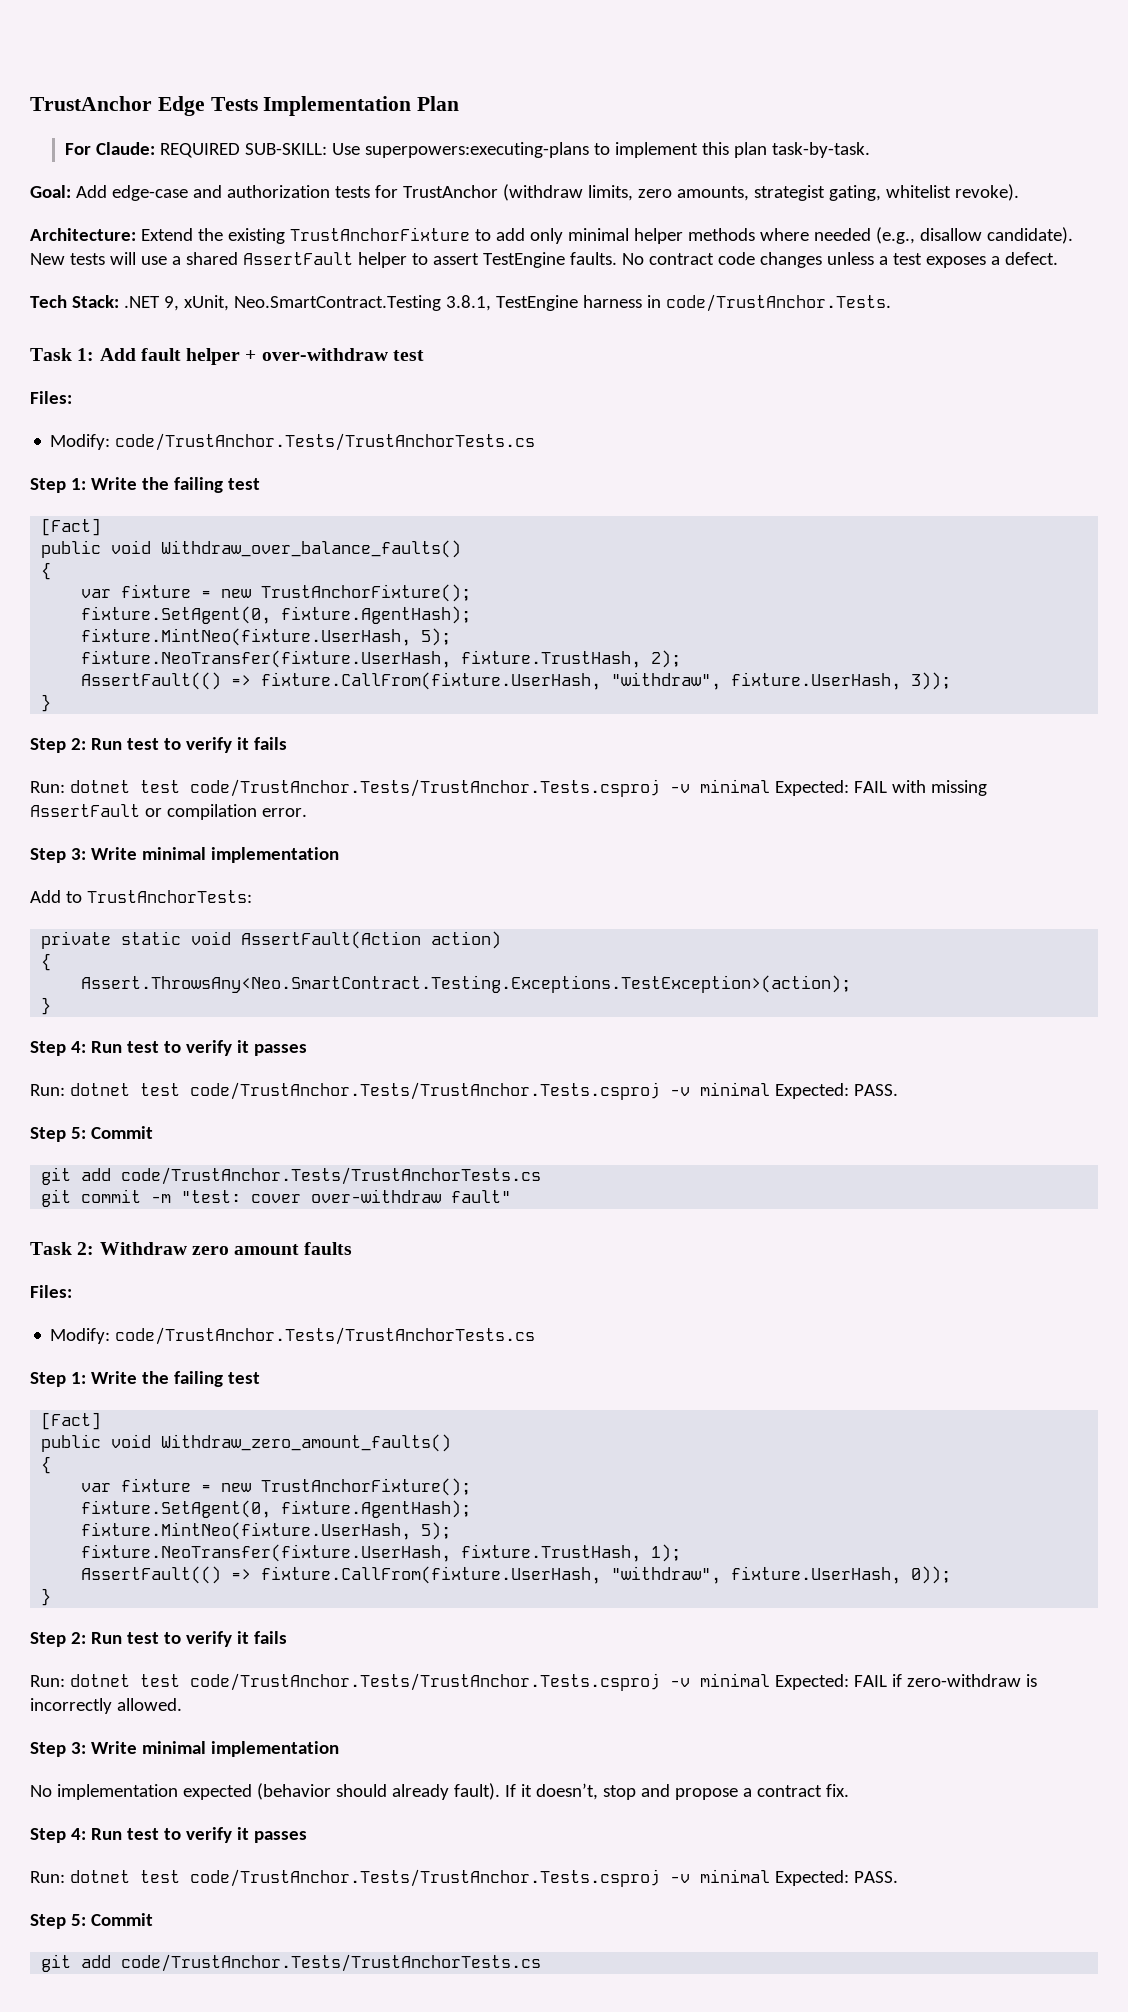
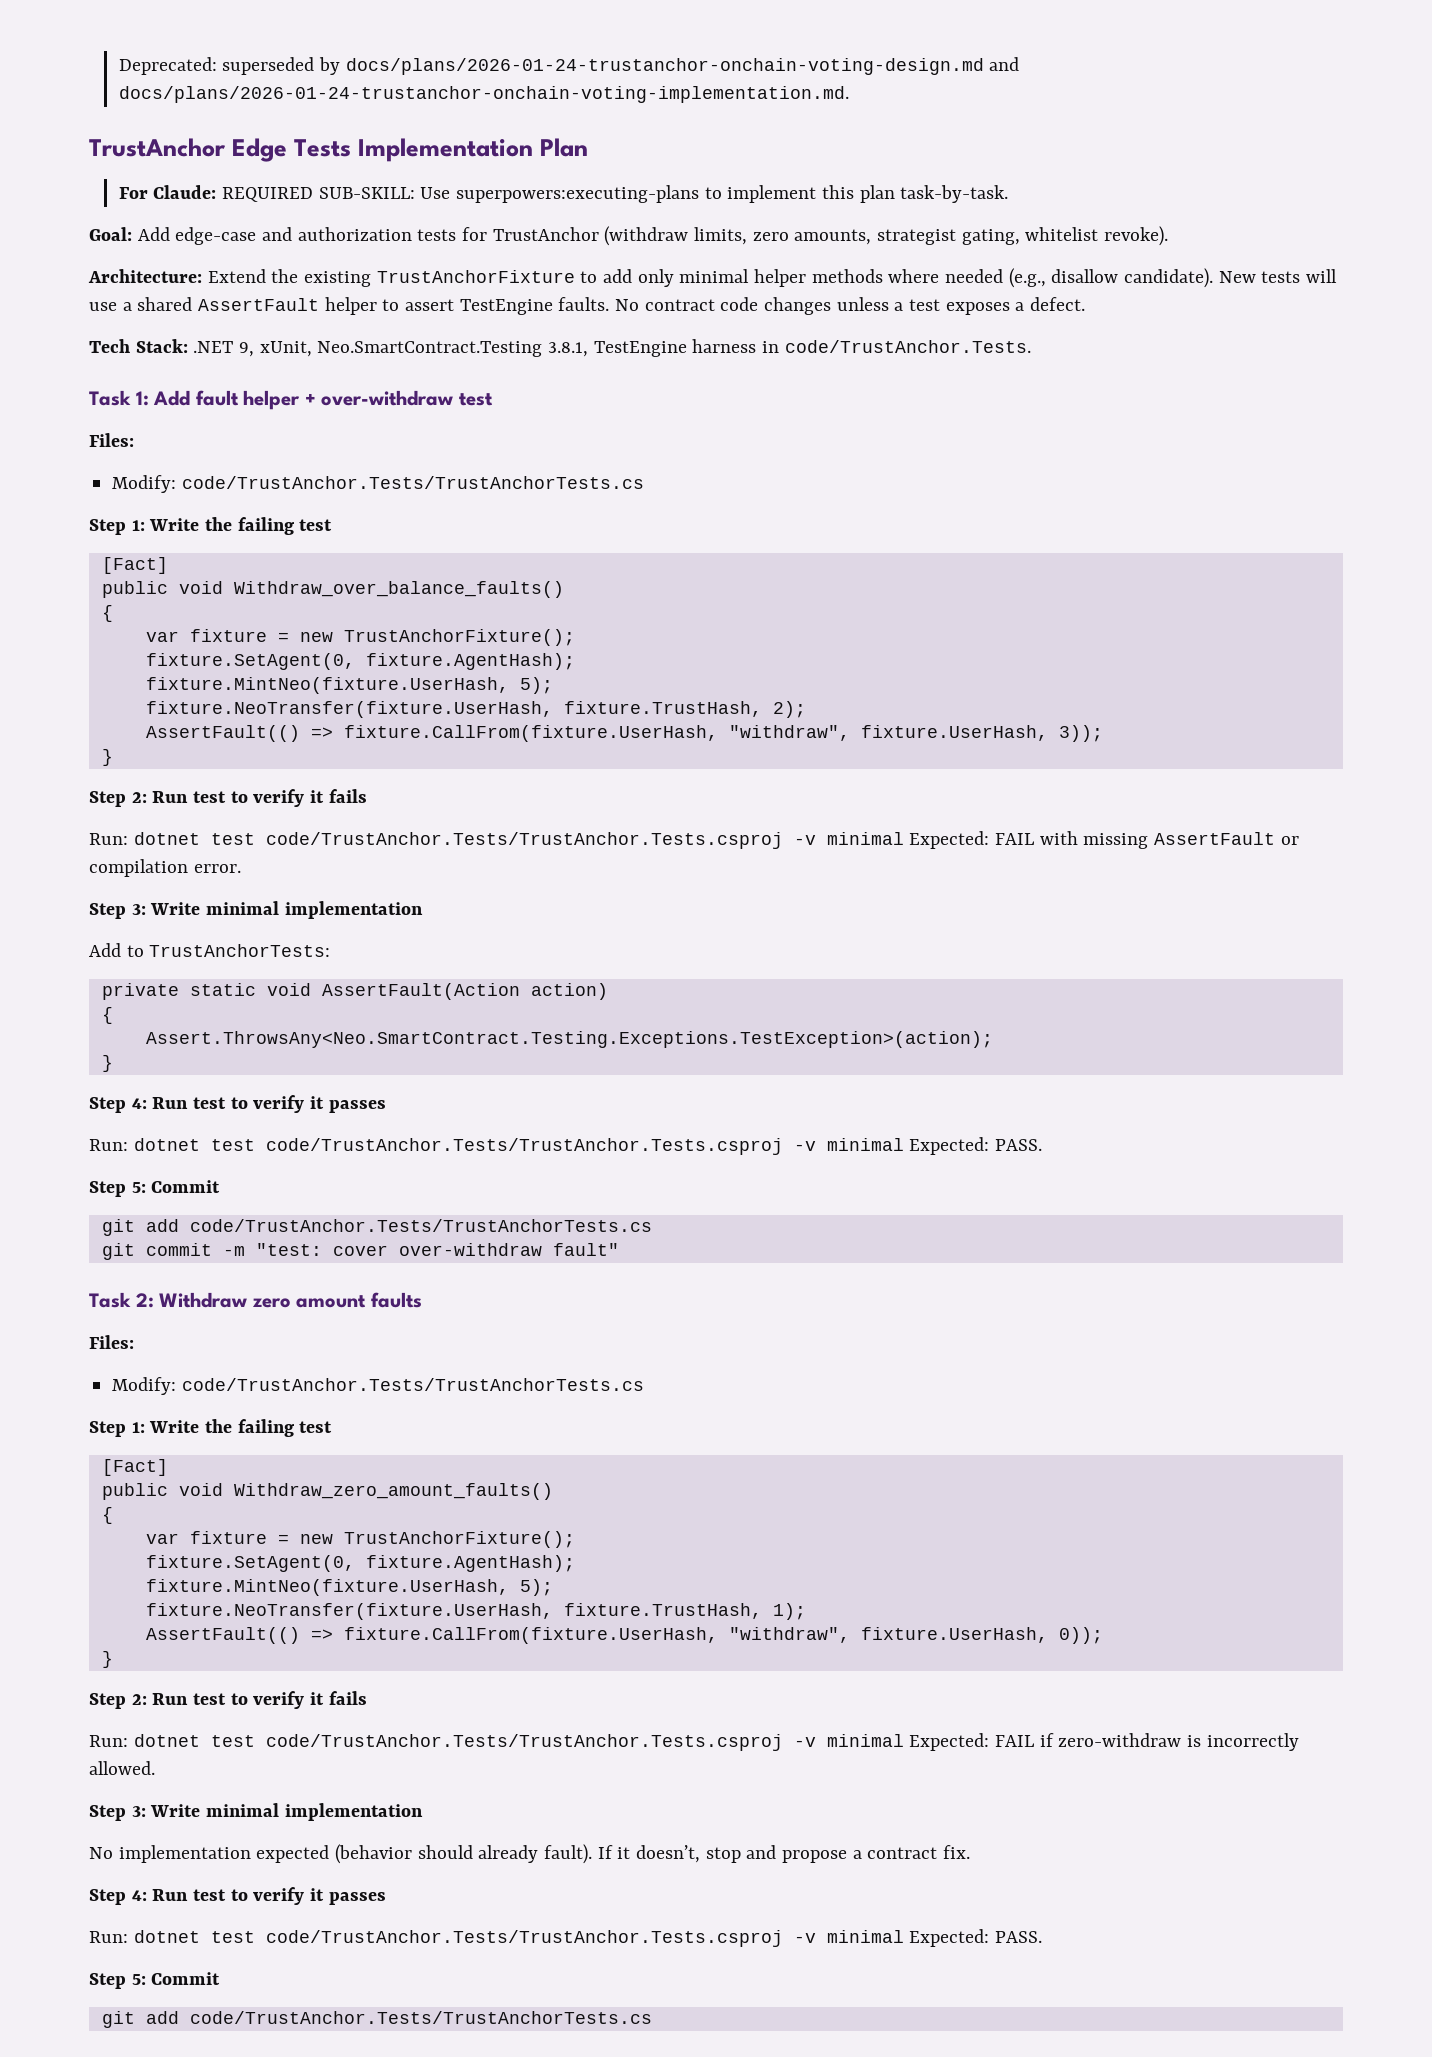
+ Deprecated: superseded by docs/plans/2026-01-24-trustanchor-onchain-voting-design.md and docs/plans/2026-01-24-trustanchor-onchain-voting-implementation.md.

